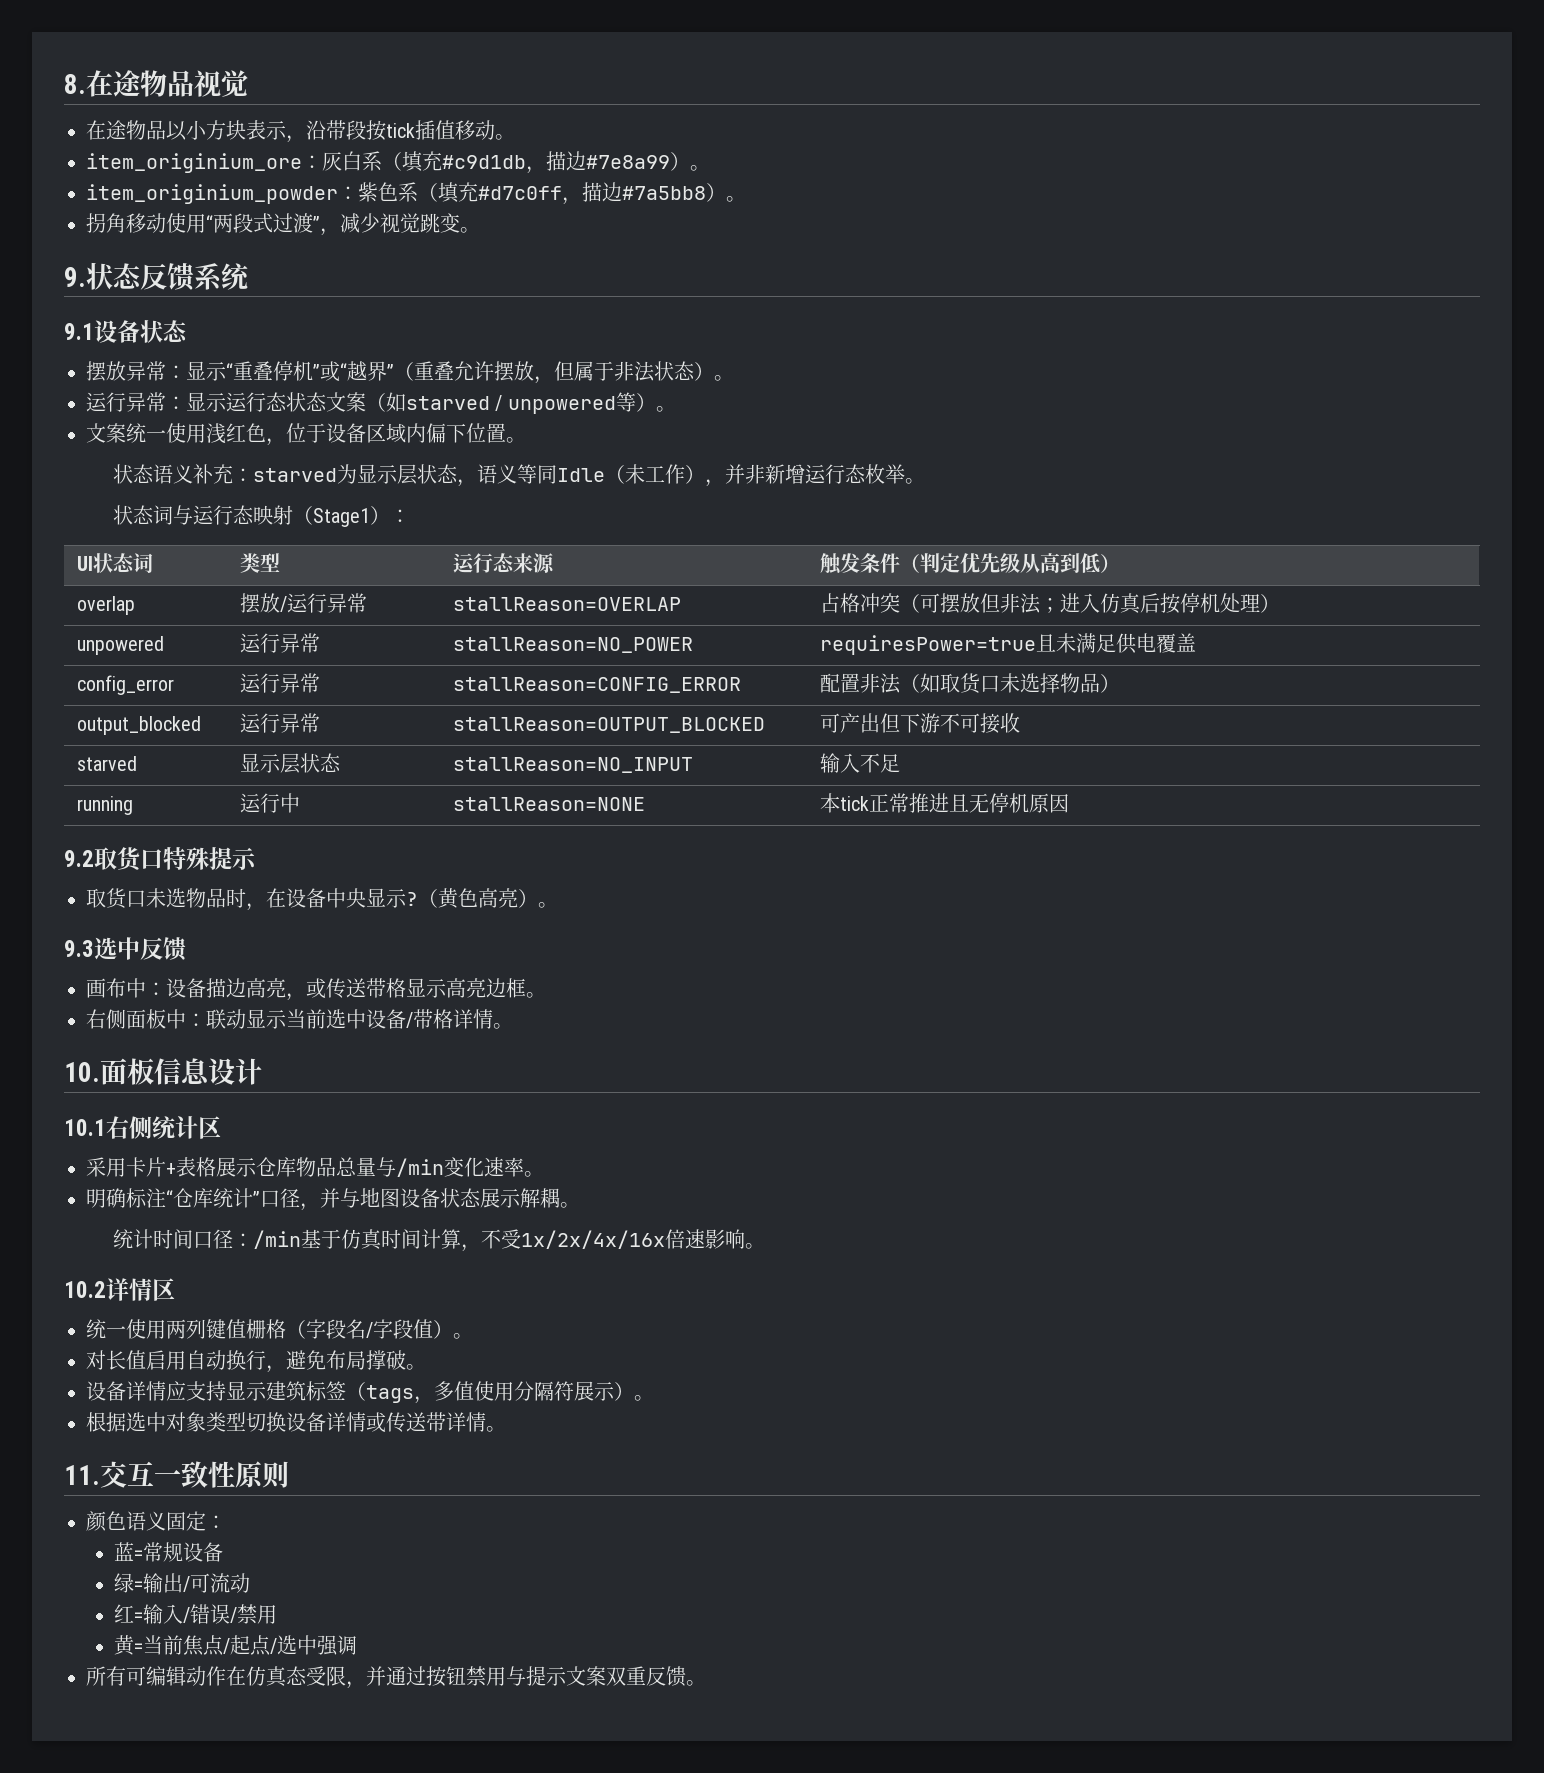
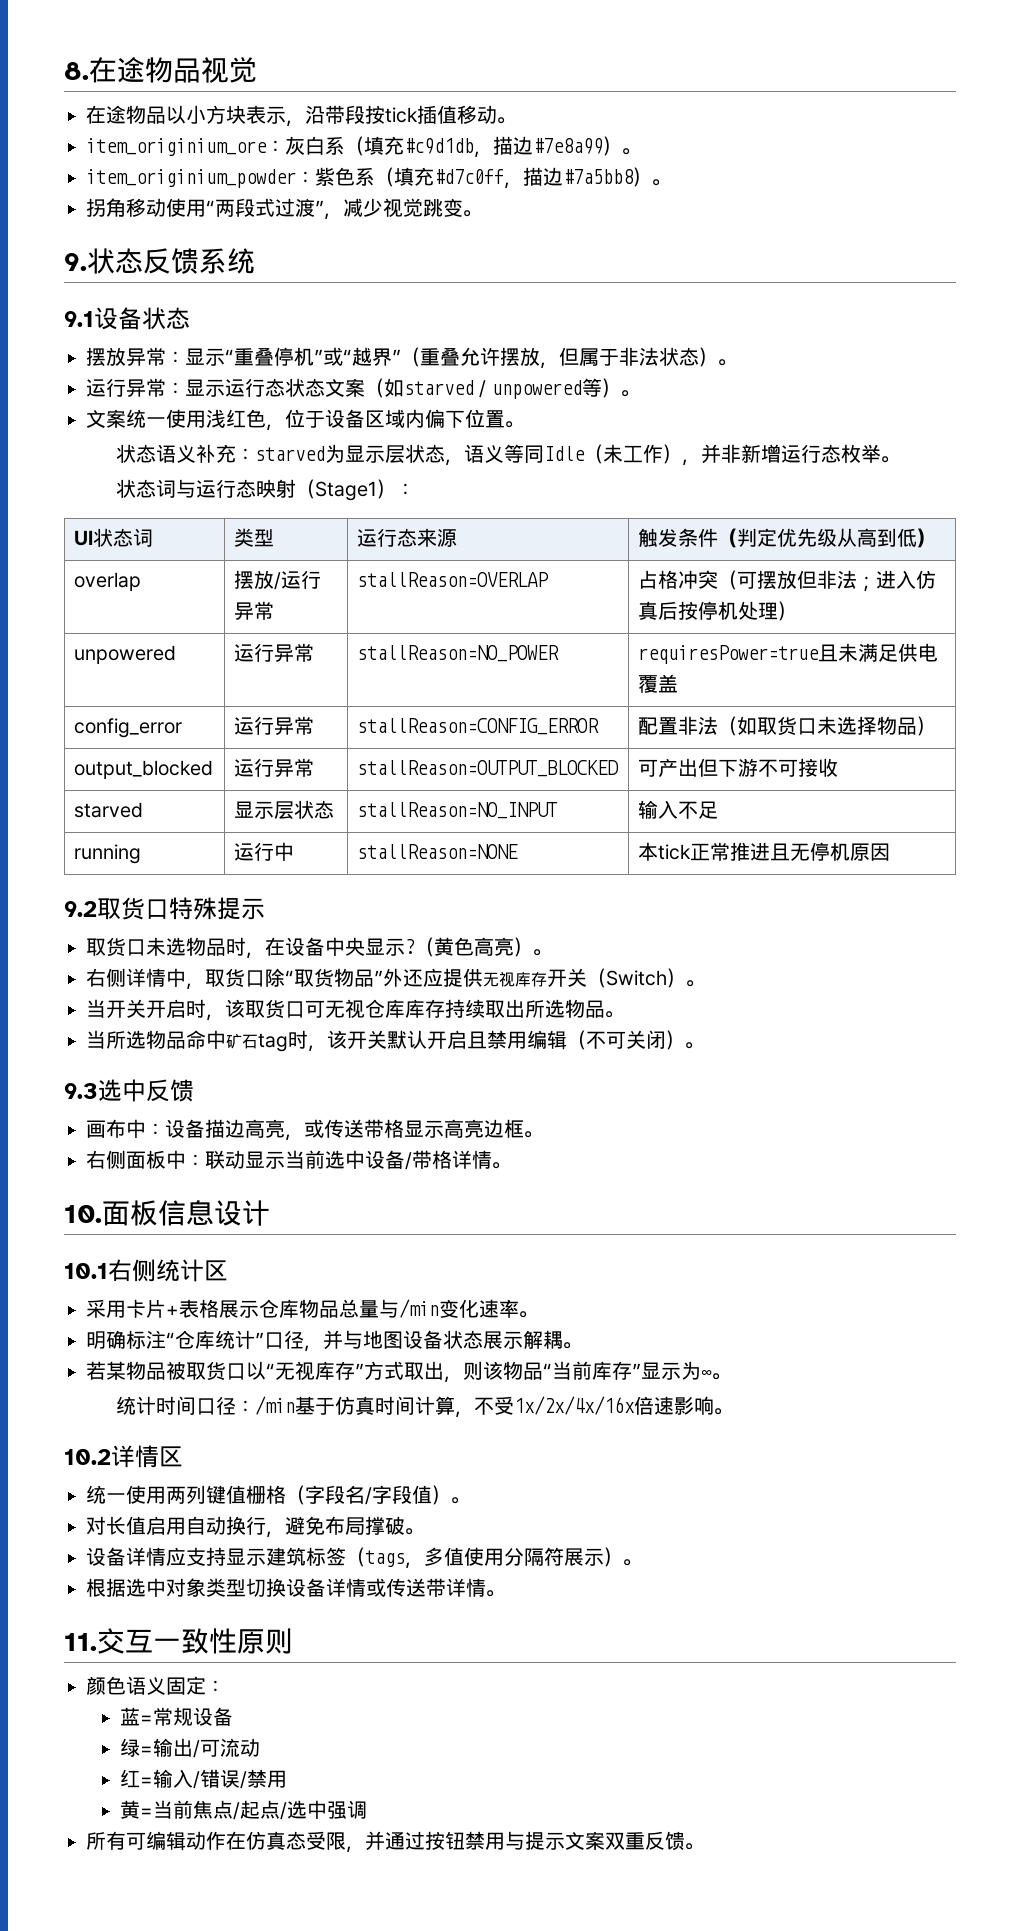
+ 右侧详情中，取货口除“取货物品”外还应提供无视库存开关（Switch）。
+ 当开关开启时，该取货口可无视仓库库存持续取出所选物品。
+ 当所选物品命中矿石tag时，该开关默认开启且禁用编辑（不可关闭）。
+ 若某物品被取货口以“无视库存”方式取出，则该物品“当前库存”显示为∞。

